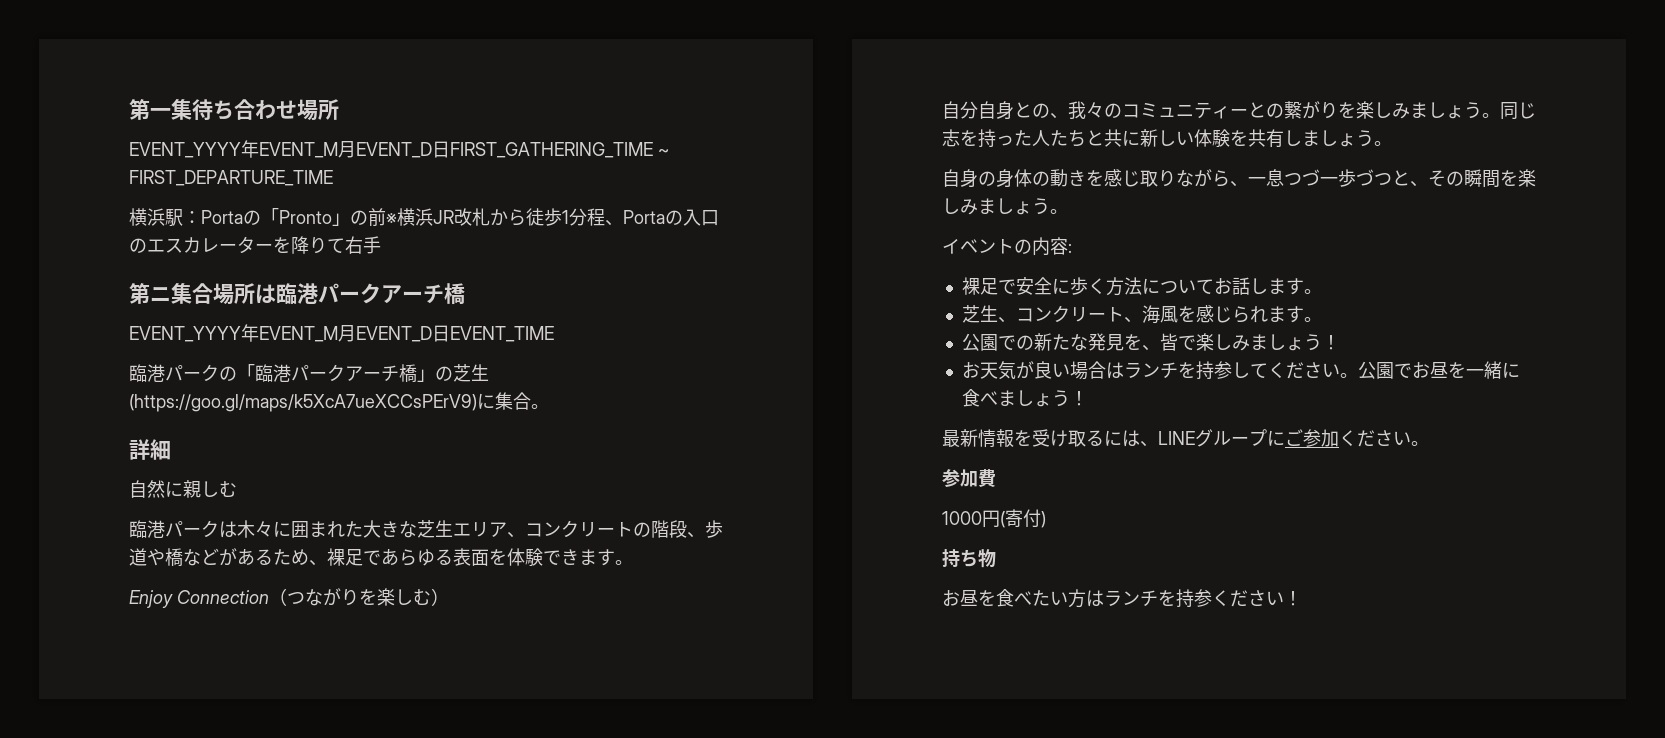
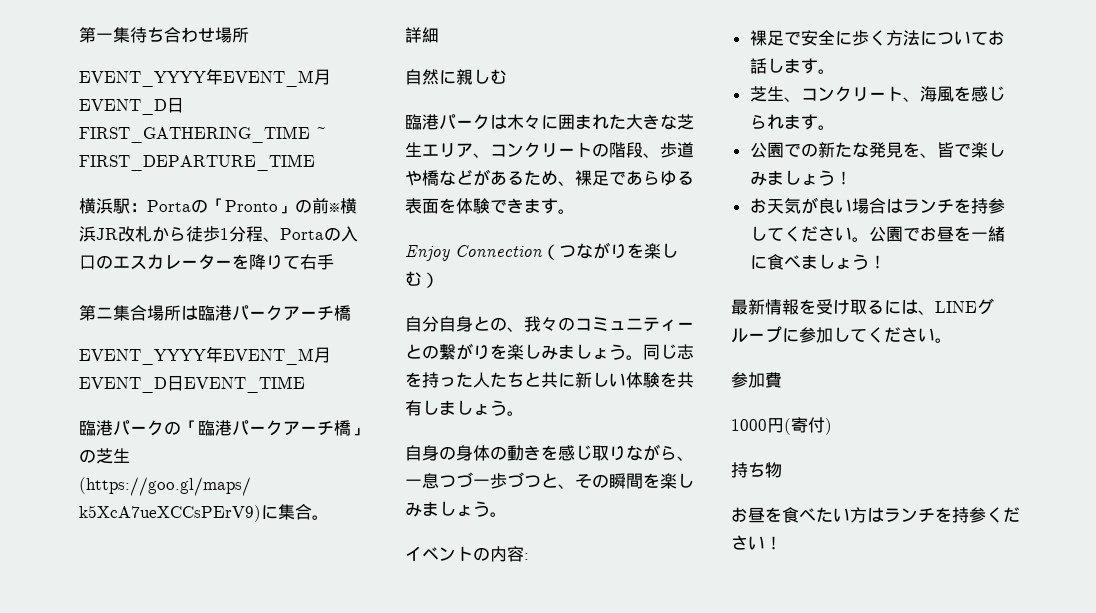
- 最新情報を受け取るには、LINEグループにご参加ください。
+ 最新情報を受け取るには、LINEグループに参加してください。

